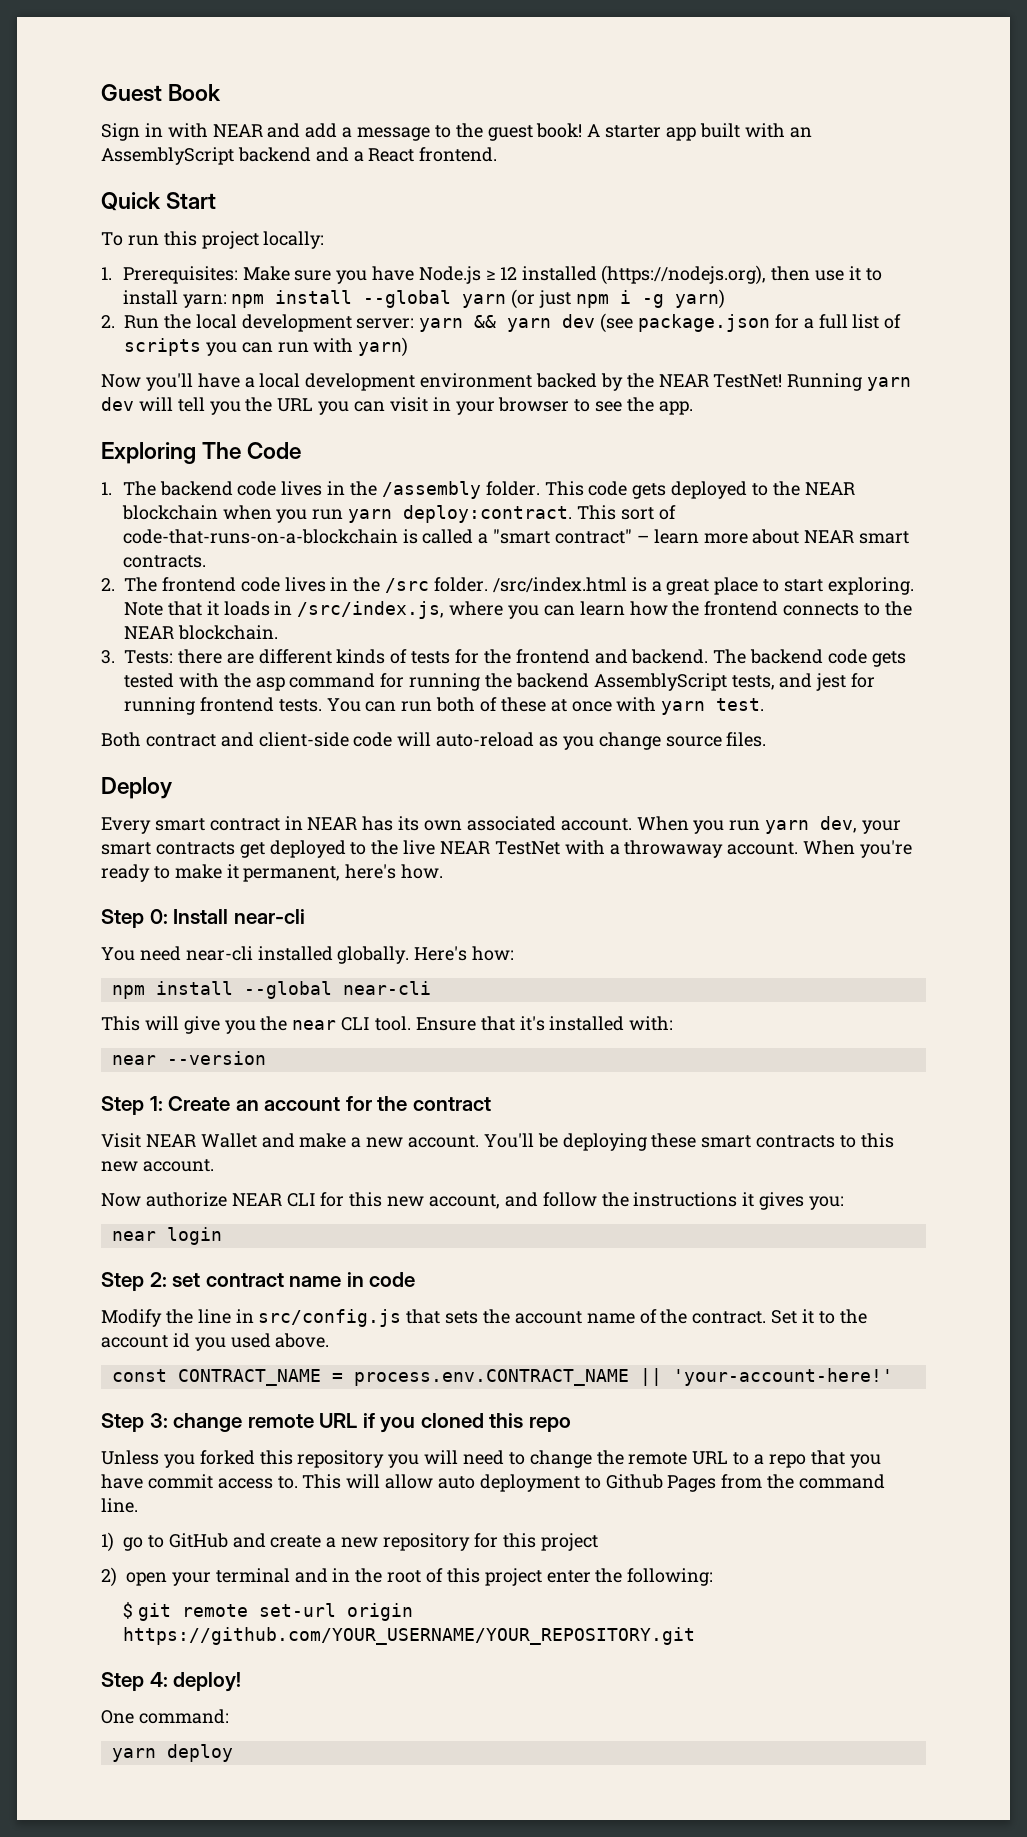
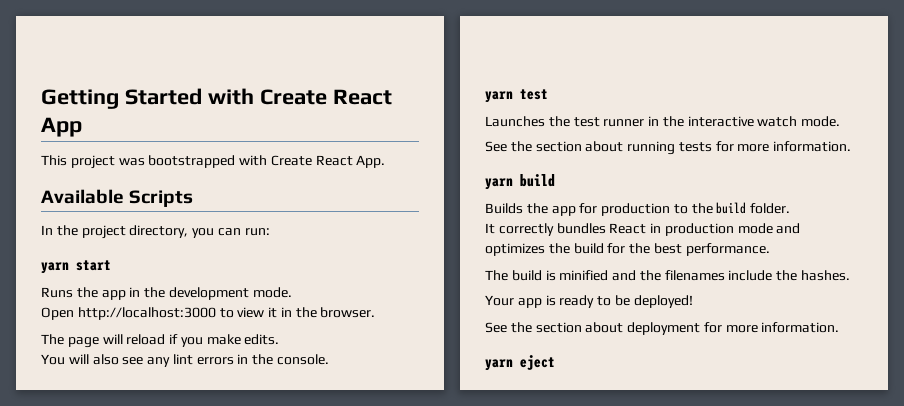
- Guest Book
- Sign in with NEAR and add a message to the guest book! A starter app built with an AssemblyScript backend and a React frontend.
- Quick Start
- To run this project locally:
- 1. Prerequisites: Make sure you have Node.js ≥ 12 installed (https://nodejs.org), then use it to install yarn: npm install --global yarn (or just npm i -g yarn)
- 2. Run the local development server: yarn && yarn dev (see package.json for a full list of scripts you can run with yarn)
- Now you'll have a local development environment backed by the NEAR TestNet! Running yarn dev will tell you the URL you can visit in your browser to see the app.
- Exploring The Code
- 1. The backend code lives in the /assembly folder. This code gets deployed to the NEAR blockchain when you run yarn deploy:contract. This sort of code-that-runs-on-a-blockchain is called a "smart contract" – learn more about NEAR smart contracts.
- 2. The frontend code lives in the /src folder. /src/index.html is a great place to start exploring. Note that it loads in /src/index.js, where you can learn how the frontend connects to the NEAR blockchain.
- 3. Tests: there are different kinds of tests for the frontend and backend. The backend code gets tested with the asp command for running the backend AssemblyScript tests, and jest for running frontend tests. You can run both of these at once with yarn test.
- Both contract and client-side code will auto-reload as you change source files.
- Deploy
- Every smart contract in NEAR has its own associated account. When you run yarn dev, your smart contracts get deployed to the live NEAR TestNet with a throwaway account. When you're ready to make it permanent, here's how.
- Step 0: Install near-cli
- You need near-cli installed globally. Here's how:
- npm install --global near-cli
- This will give you the near CLI tool. Ensure that it's installed with:
- near --version
- Step 1: Create an account for the contract
- Visit NEAR Wallet and make a new account. You'll be deploying these smart contracts to this new account.
- Now authorize NEAR CLI for this new account, and follow the instructions it gives you:
- near login
- Step 2: set contract name in code
- Modify the line in src/config.js that sets the account name of the contract. Set it to the account id you used above.
- const CONTRACT_NAME = process.env.CONTRACT_NAME || 'your-account-here!'
- Step 3: change remote URL if you cloned this repo
- Unless you forked this repository you will need to change the remote URL to a repo that you have commit access to. This will allow auto deployment to Github Pages from the command line.
- 1) go to GitHub and create a new repository for this project
- 2) open your terminal and in the root of this project enter the following:
- $ git remote set-url origin https://github.com/YOUR_USERNAME/YOUR_REPOSITORY.git
- Step 4: deploy!
- One command:
- yarn deploy
+ Getting Started with Create React App
+ This project was bootstrapped with Create React App.
+ Available Scripts
+ In the project directory, you can run:
+ yarn start
+ Runs the app in the development mode.
+ Open http://localhost:3000 to view it in the browser.
+ The page will reload if you make edits.
+ You will also see any lint errors in the console.
+ yarn test
+ Launches the test runner in the interactive watch mode.
+ See the section about running tests for more information.
+ yarn build
+ Builds the app for production to the build folder.
+ It correctly bundles React in production mode and optimizes the build for the best performance.
+ The build is minified and the filenames include the hashes.
+ Your app is ready to be deployed!
+ See the section about deployment for more information.
+ yarn eject

